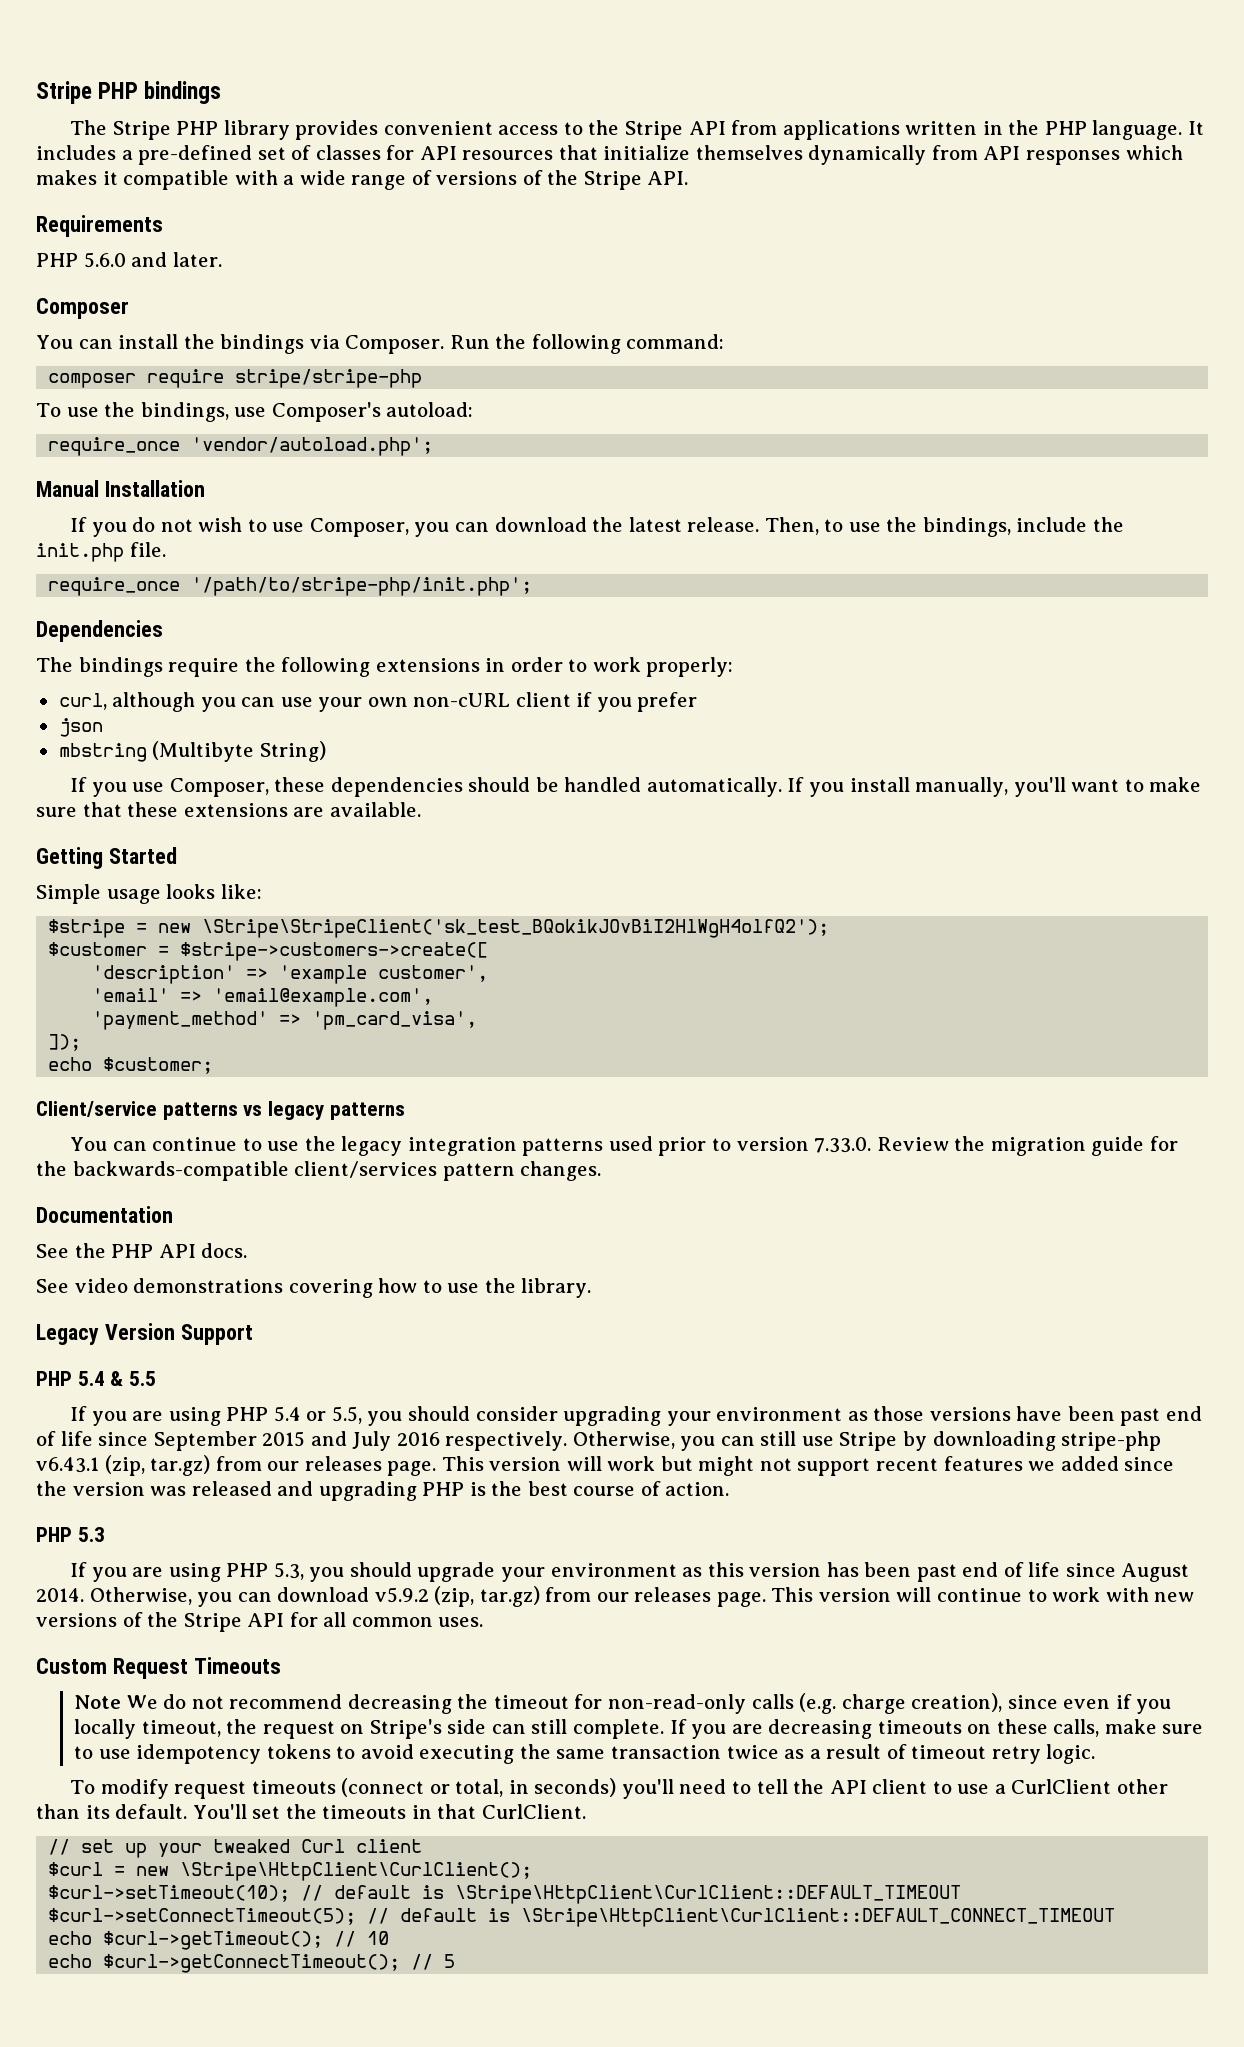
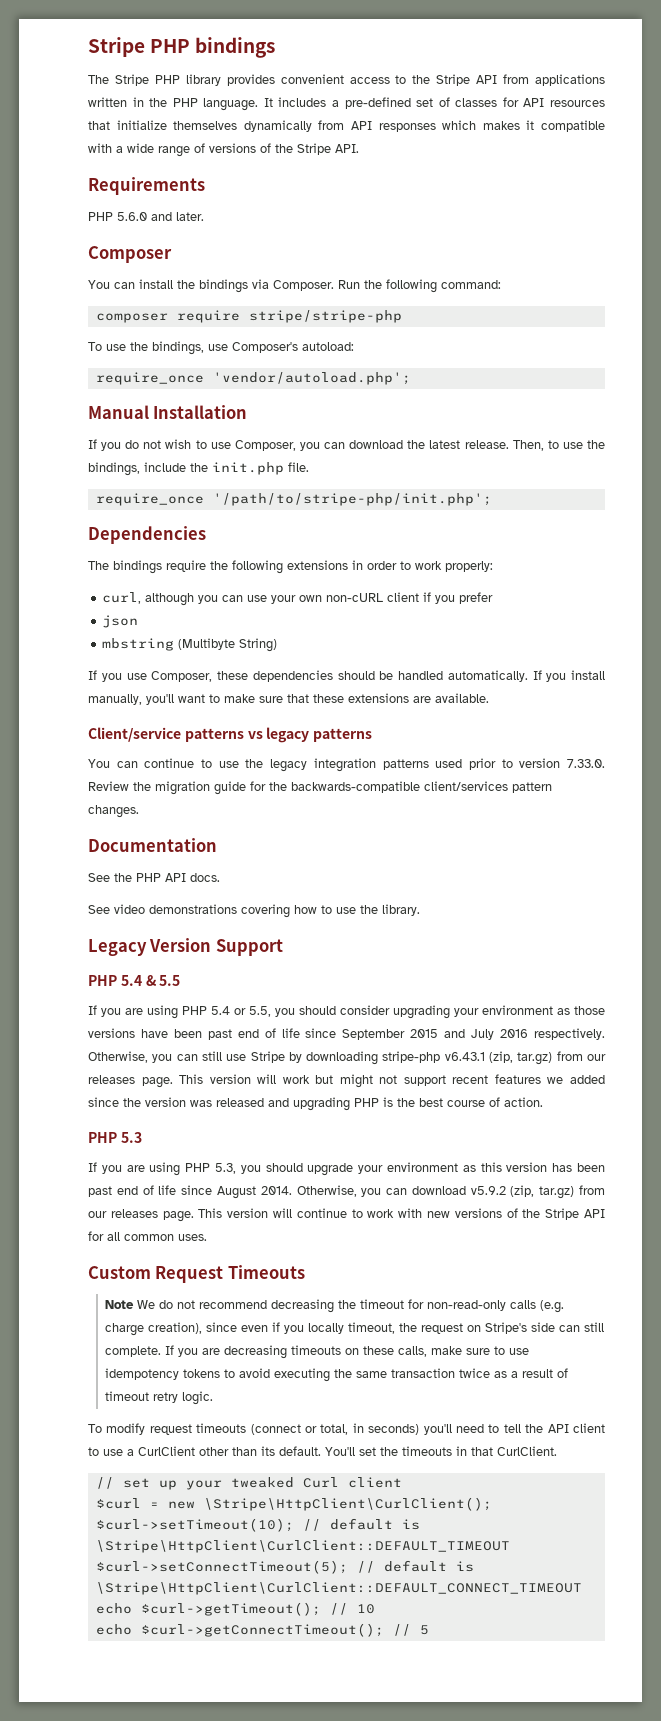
- Getting Started
- Simple usage looks like:
- $stripe = new \Stripe\StripeClient('sk_test_BQokikJOvBiI2HlWgH4olfQ2');
- $customer = $stripe->customers->create([
- 'description' => 'example customer',
- 'email' => 'email@example.com',
- 'payment_method' => 'pm_card_visa',
- ]);
- echo $customer;

